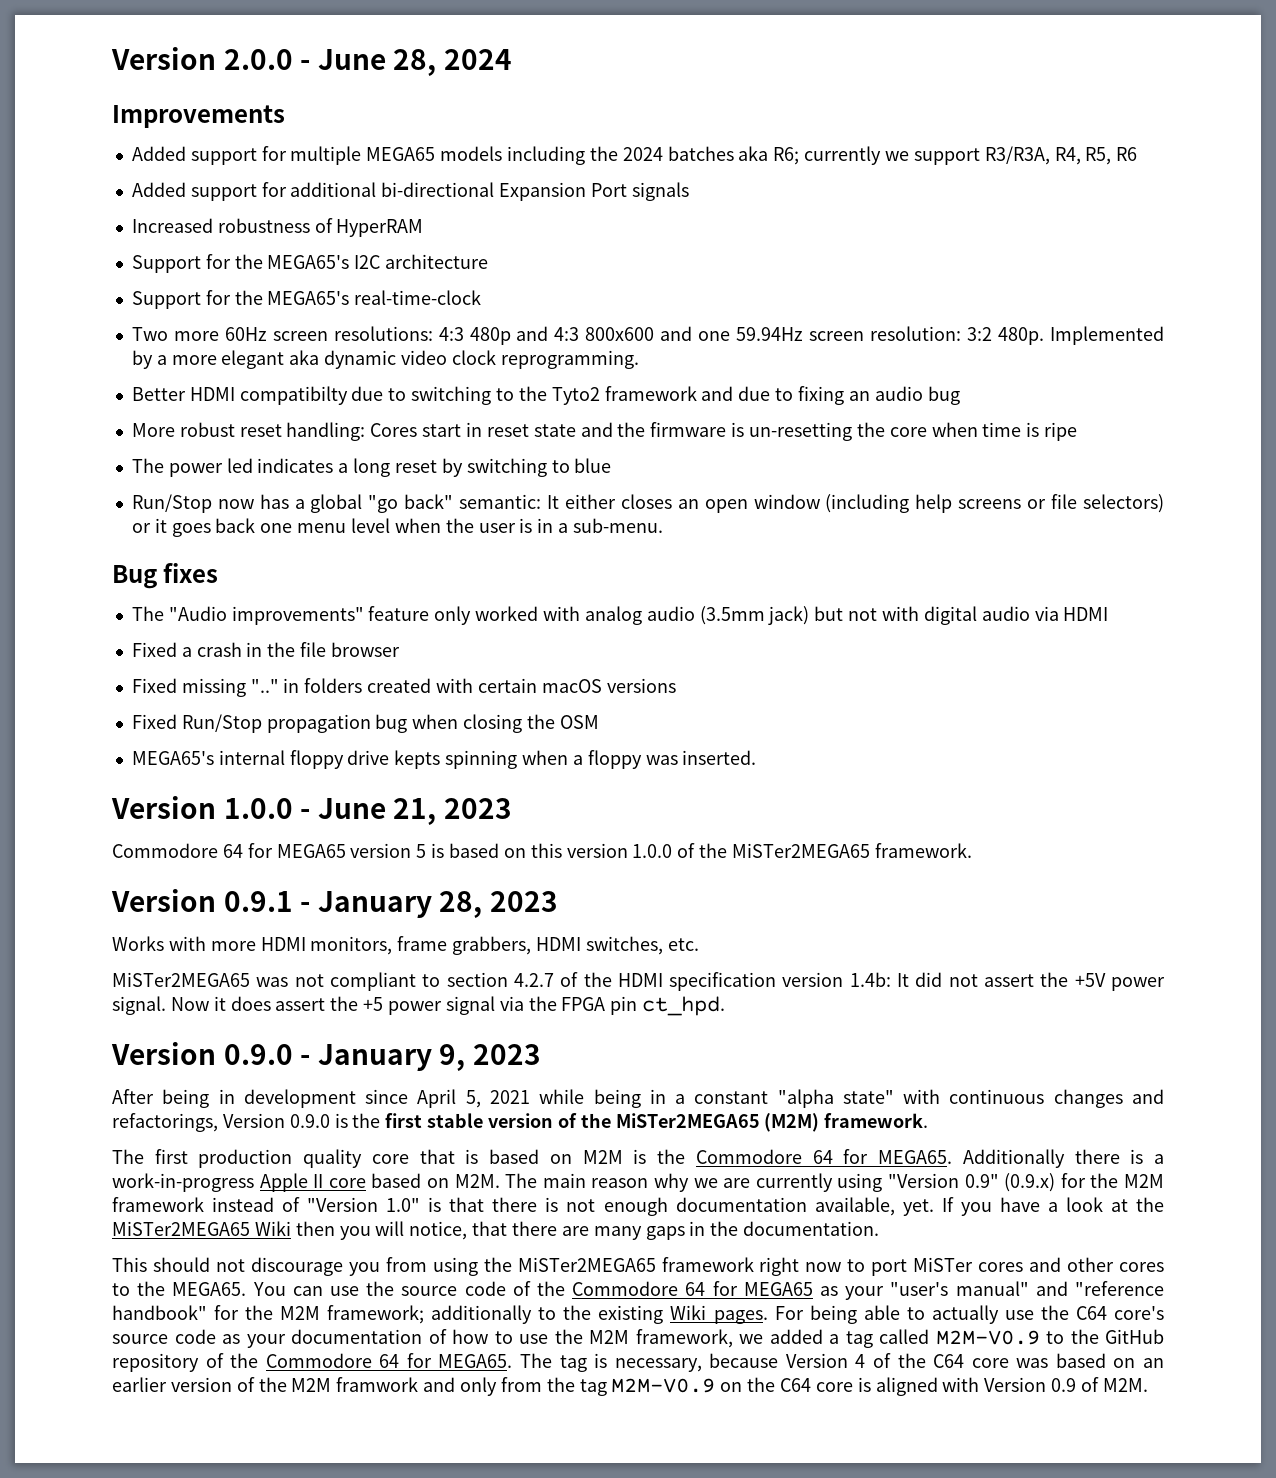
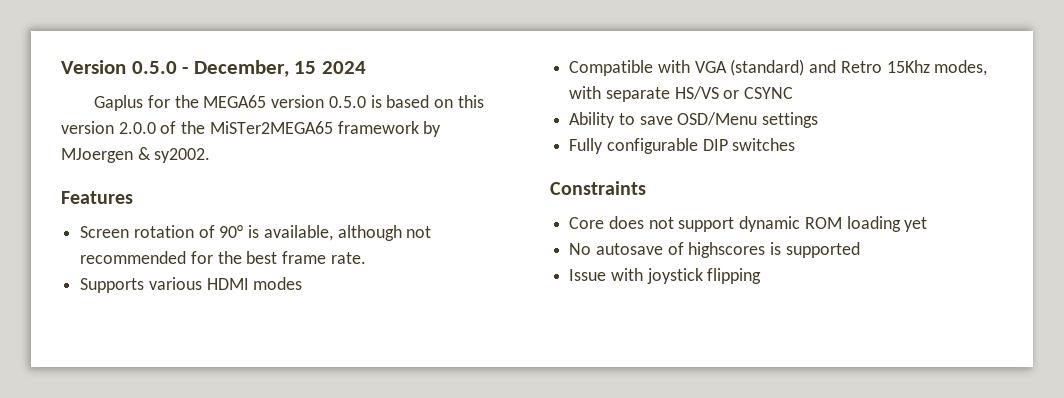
- Version 2.0.0 - June 28, 2024
- Improvements
- Added support for multiple MEGA65 models including the 2024 batches aka R6; currently we support R3/R3A, R4, R5, R6
- Added support for additional bi-directional Expansion Port signals
- Increased robustness of HyperRAM
- Support for the MEGA65's I2C architecture
- Support for the MEGA65's real-time-clock
- Two more 60Hz screen resolutions: 4:3 480p and 4:3 800x600 and one 59.94Hz screen resolution: 3:2 480p. Implemented by a more elegant aka dynamic video clock reprogramming.
- Better HDMI compatibilty due to switching to the Tyto2 framework and due to fixing an audio bug
- More robust reset handling: Cores start in reset state and the firmware is un-resetting the core when time is ripe
- The power led indicates a long reset by switching to blue
- Run/Stop now has a global "go back" semantic: It either closes an open window (including help screens or file selectors) or it goes back one menu level when the user is in a sub-menu.
- Bug fixes
- The "Audio improvements" feature only worked with analog audio (3.5mm jack) but not with digital audio via HDMI
- Fixed a crash in the file browser
- Fixed missing ".." in folders created with certain macOS versions
- Fixed Run/Stop propagation bug when closing the OSM
- MEGA65's internal floppy drive kepts spinning when a floppy was inserted.
- Version 1.0.0 - June 21, 2023
- Commodore 64 for MEGA65 version 5 is based on this version 1.0.0 of the MiSTer2MEGA65 framework.
- Version 0.9.1 - January 28, 2023
- Works with more HDMI monitors, frame grabbers, HDMI switches, etc.
- MiSTer2MEGA65 was not compliant to section 4.2.7 of the HDMI specification version 1.4b: It did not assert the +5V power signal. Now it does assert the +5 power signal via the FPGA pin ct_hpd.
- Version 0.9.0 - January 9, 2023
- After being in development since April 5, 2021 while being in a constant "alpha state" with continuous changes and refactorings, Version 0.9.0 is the first stable version of the MiSTer2MEGA65 (M2M) framework.
- The first production quality core that is based on M2M is the Commodore 64 for MEGA65. Additionally there is a work-in-progress Apple II core based on M2M. The main reason why we are currently using "Version 0.9" (0.9.x) for the M2M framework instead of "Version 1.0" is that there is not enough documentation available, yet. If you have a look at the MiSTer2MEGA65 Wiki then you will notice, that there are many gaps in the documentation.
- This should not discourage you from using the MiSTer2MEGA65 framework right now to port MiSTer cores and other cores to the MEGA65. You can use the source code of the Commodore 64 for MEGA65 as your "user's manual" and "reference handbook" for the M2M framework; additionally to the existing Wiki pages. For being able to actually use the C64 core's source code as your documentation of how to use the M2M framework, we added a tag called M2M-V0.9 to the GitHub repository of the Commodore 64 for MEGA65. The tag is necessary, because Version 4 of the C64 core was based on an earlier version of the M2M framwork and only from the tag M2M-V0.9 on the C64 core is aligned with Version 0.9 of M2M.
+ Version 0.5.0 - December, 15 2024
+ Gaplus for the MEGA65 version 0.5.0 is based on this version 2.0.0 of the MiSTer2MEGA65 framework by MJoergen & sy2002.
+ Features
+ Screen rotation of 90° is available, although not recommended for the best frame rate.
+ Supports various HDMI modes
+ Compatible with VGA (standard) and Retro 15Khz modes, with separate HS/VS or CSYNC
+ Ability to save OSD/Menu settings
+ Fully configurable DIP switches
+ Constraints
+ Core does not support dynamic ROM loading yet
+ No autosave of highscores is supported
+ Issue with joystick flipping

